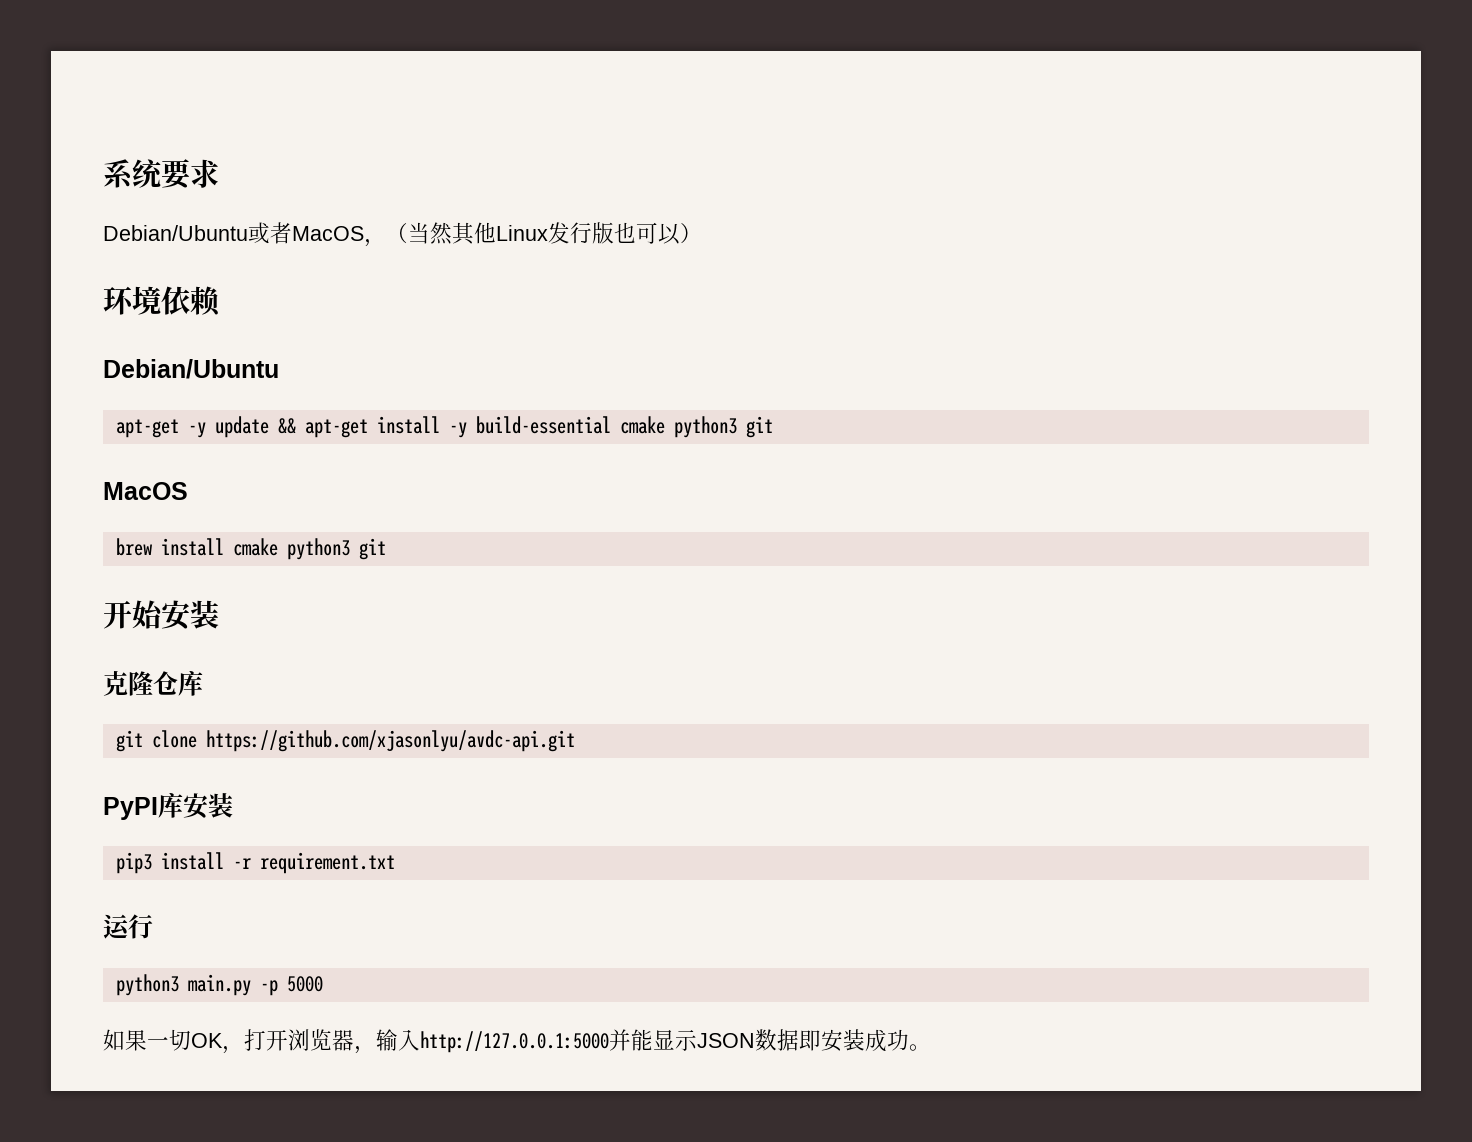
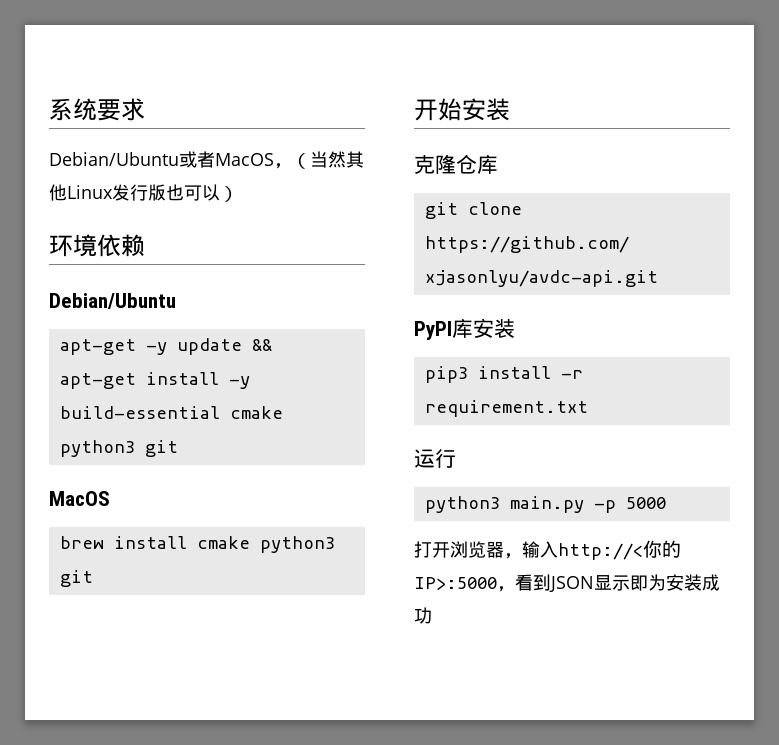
- 如果一切OK，打开浏览器，输入http://127.0.0.1:5000并能显示JSON数据即安装成功。
+ 打开浏览器，输入http://<你的IP>:5000，看到JSON显示即为安装成功

